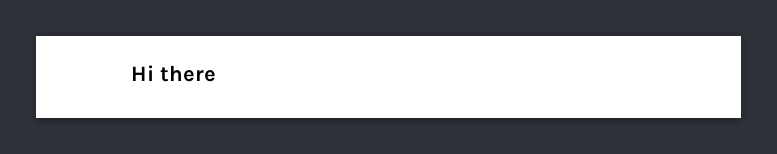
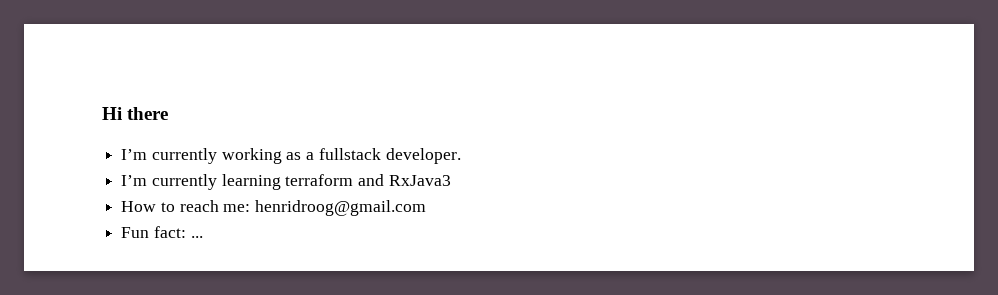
+ I’m currently working as a fullstack developer.
+ I’m currently learning terraform and RxJava3
+ How to reach me: henridroog@gmail.com
+ Fun fact: ...

